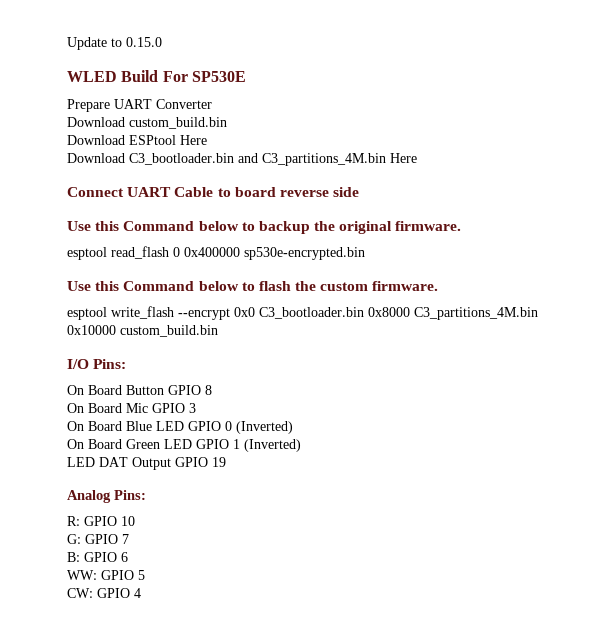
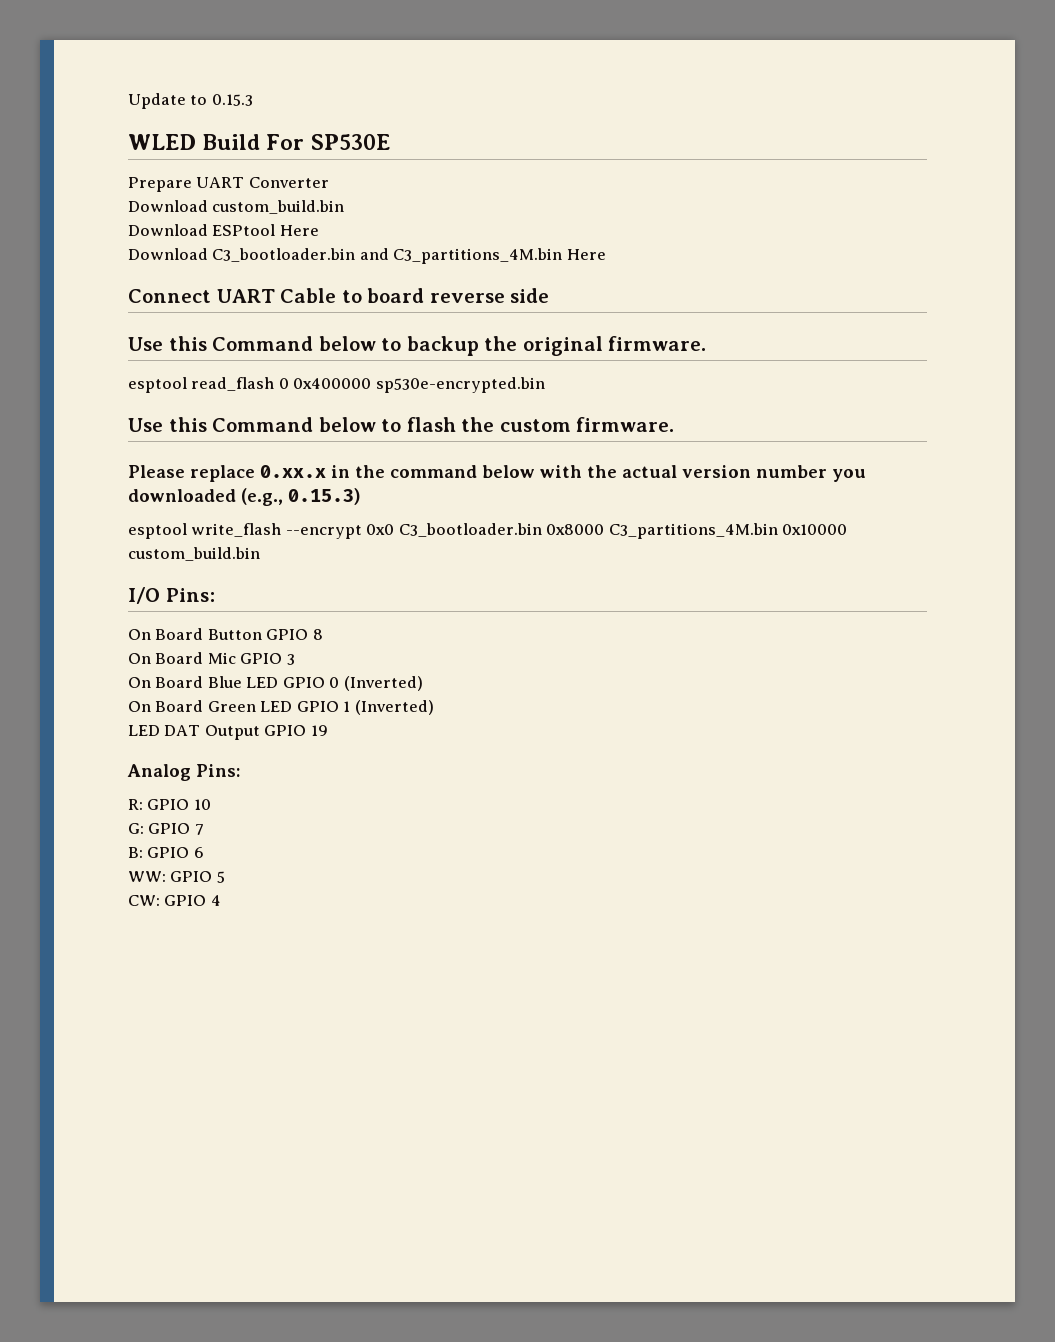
- Update to 0.15.0
+ Update to 0.15.3
+ Please replace 0.xx.x in the command below with the actual version number you downloaded (e.g., 0.15.3)

